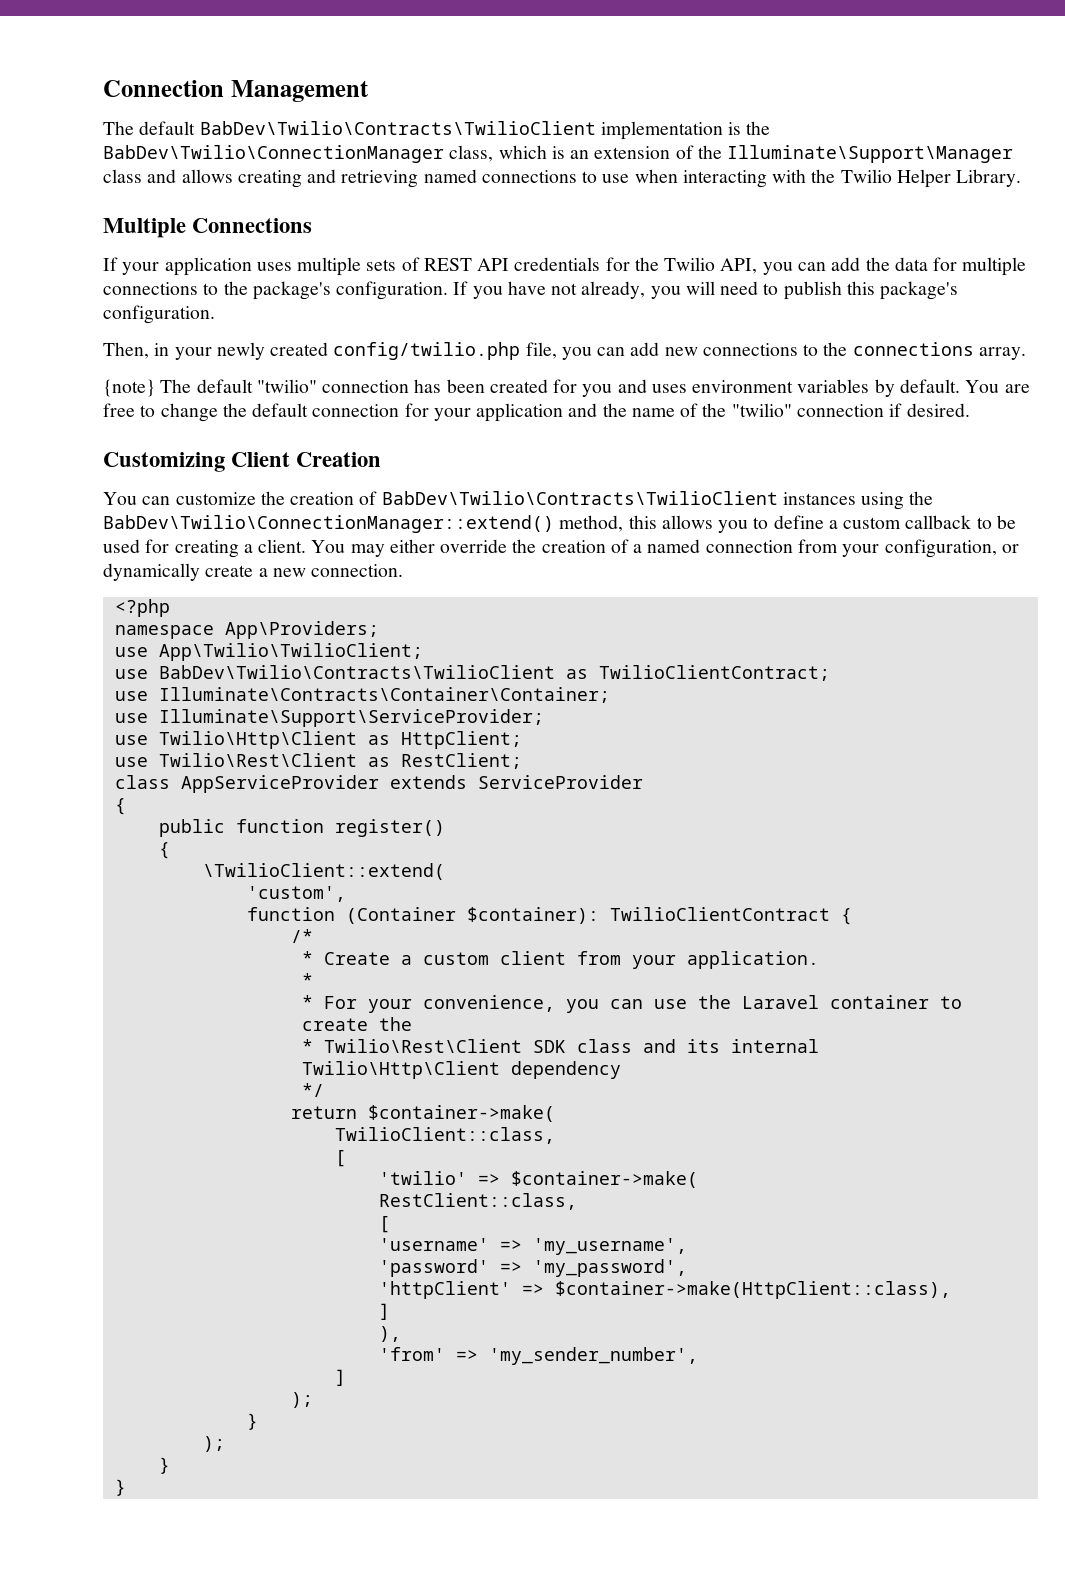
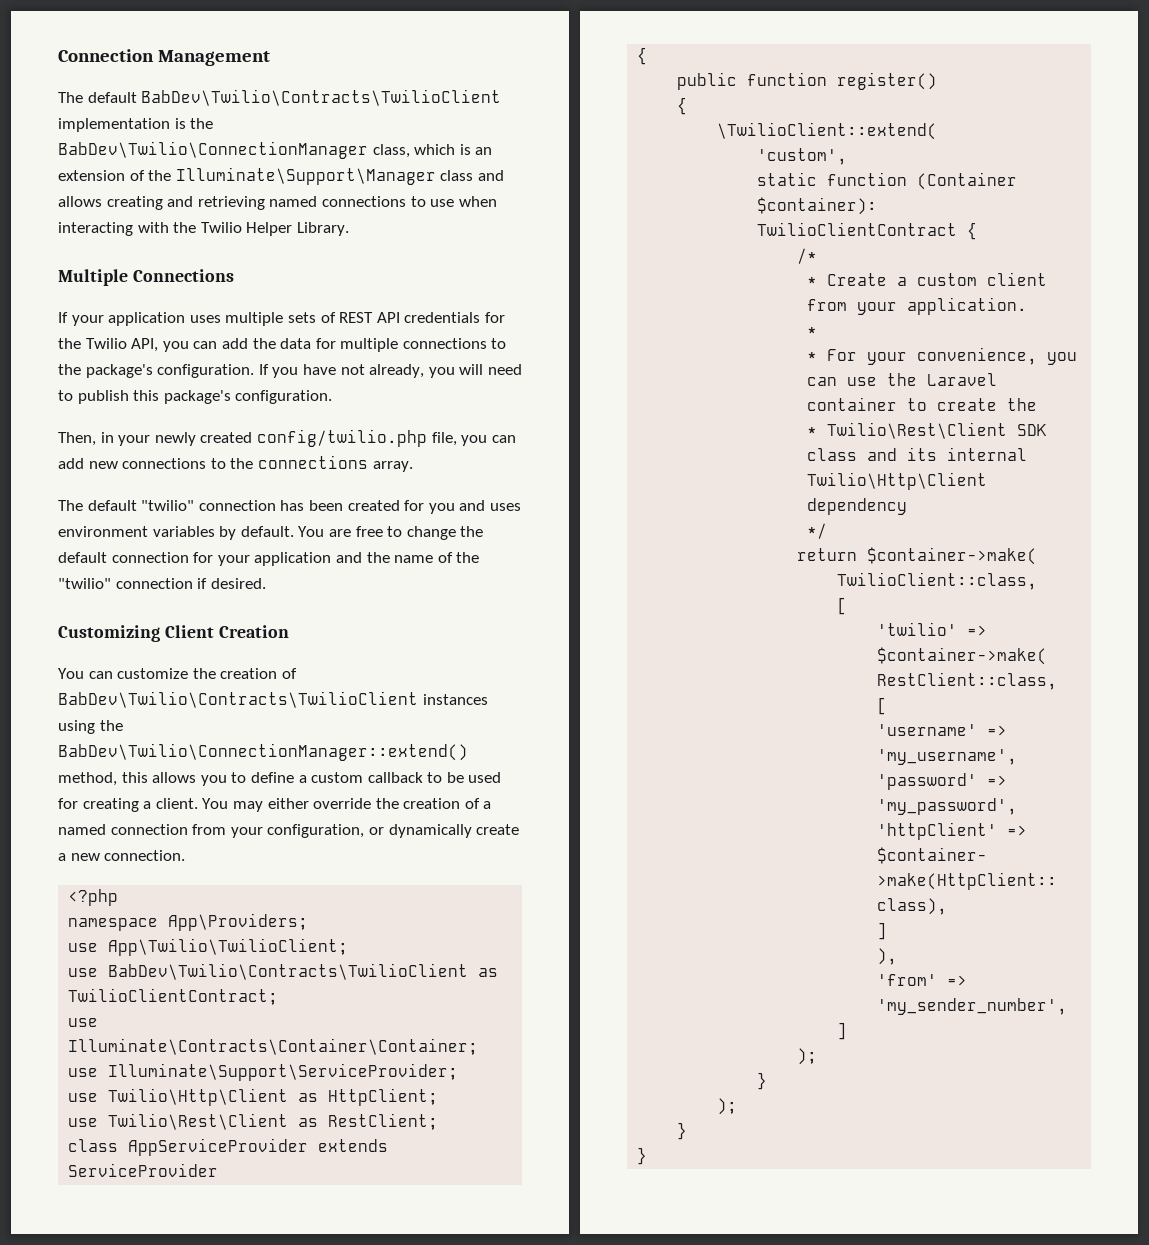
- {note} The default "twilio" connection has been created for you and uses environment variables by default.
+ The default "twilio" connection has been created for you and uses environment variables by default.
- function (Container $container): TwilioClientContract {
+ static function (Container $container): TwilioClientContract {

